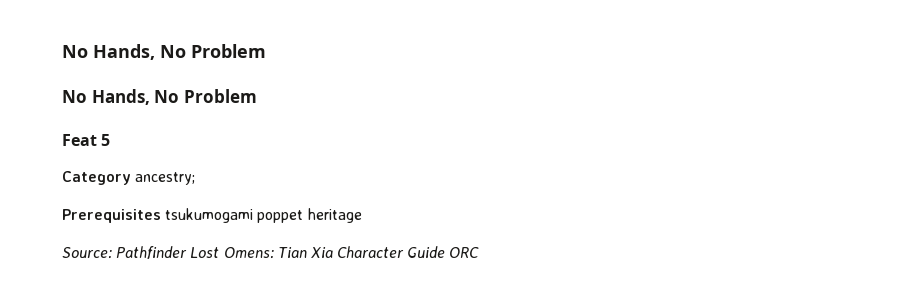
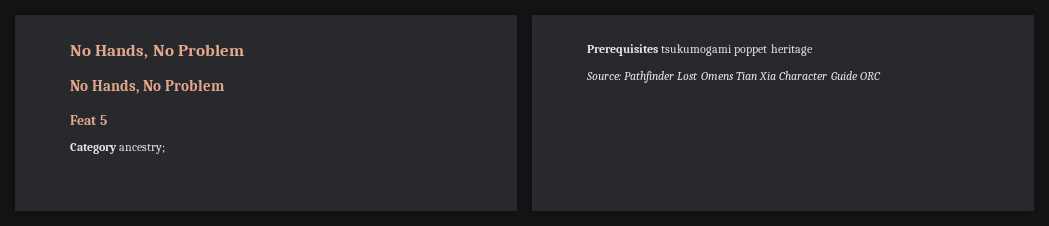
- Source: Pathfinder Lost Omens: Tian Xia Character Guide ORC
+ Source: Pathfinder Lost Omens Tian Xia Character Guide ORC

